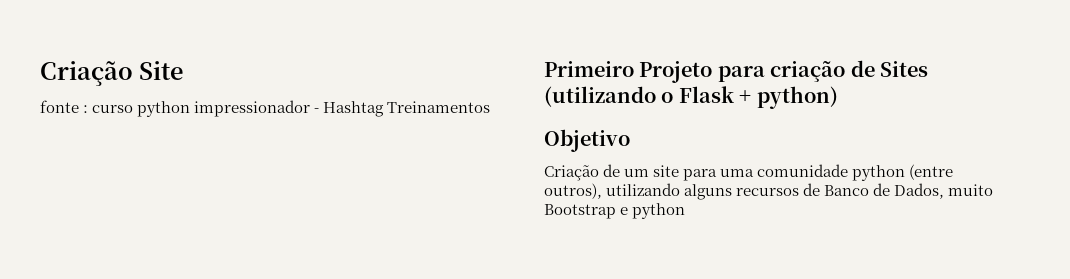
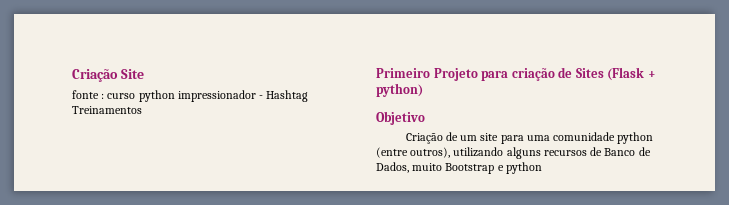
- Primeiro Projeto para criação de Sites (utilizando o Flask + python)
+ Primeiro Projeto para criação de Sites (Flask + python)

